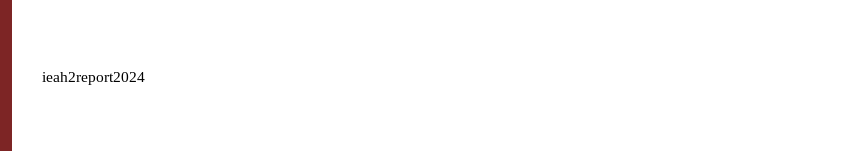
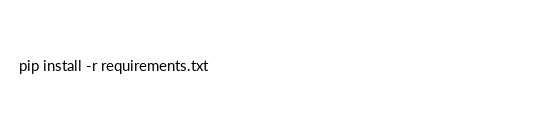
- ieah2report2024
+ pip install -r requirements.txt

